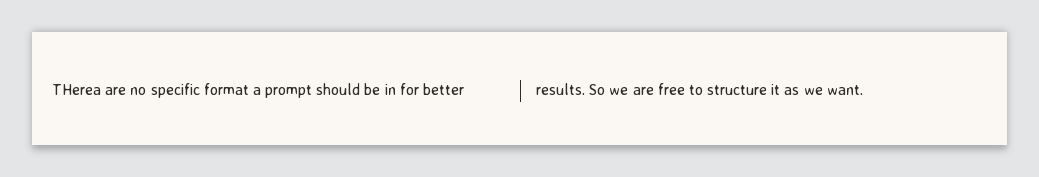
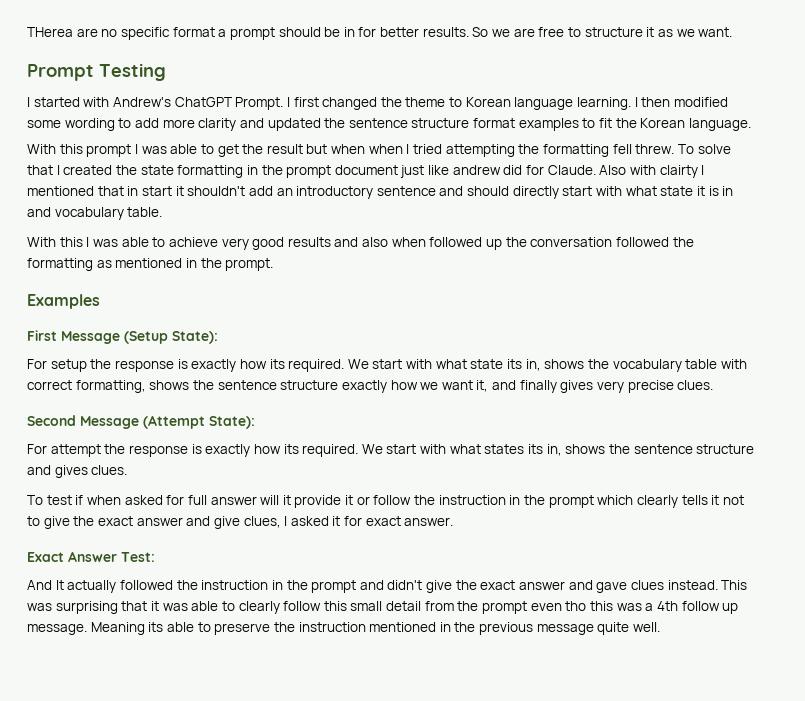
+ Prompt Testing
+ I started with Andrew's ChatGPT Prompt. I first changed the theme to Korean language learning. I then modified some wording to add more clarity and updated the sentence structure format examples to fit the Korean language.
+ With this prompt I was able to get the result but when when I tried attempting the formatting fell threw. To solve that I created the state formatting in the prompt document just like andrew did for Claude. Also with clairty I mentioned that in start it shouldn't add an introductory sentence and should directly start with what state it is in and vocabulary table.
+ With this I was able to achieve very good results and also when followed up the conversation followed the formatting as mentioned in the prompt.
+ Examples
+ First Message (Setup State):
+ For setup the response is exactly how its required. We start with what state its in, shows the vocabulary table with correct formatting, shows the sentence structure exactly how we want it, and finally gives very precise clues.
+ Second Message (Attempt State):
+ For attempt the response is exactly how its required. We start with what states its in, shows the sentence structure and gives clues.
+ To test if when asked for full answer will it provide it or follow the instruction in the prompt which clearly tells it not to give the exact answer and give clues, I asked it for exact answer.
+ Exact Answer Test:
+ And It actually followed the instruction in the prompt and didn't give the exact answer and gave clues instead. This was surprising that it was able to clearly follow this small detail from the prompt even tho this was a 4th follow up message. Meaning its able to preserve the instruction mentioned in the previous message quite well.

